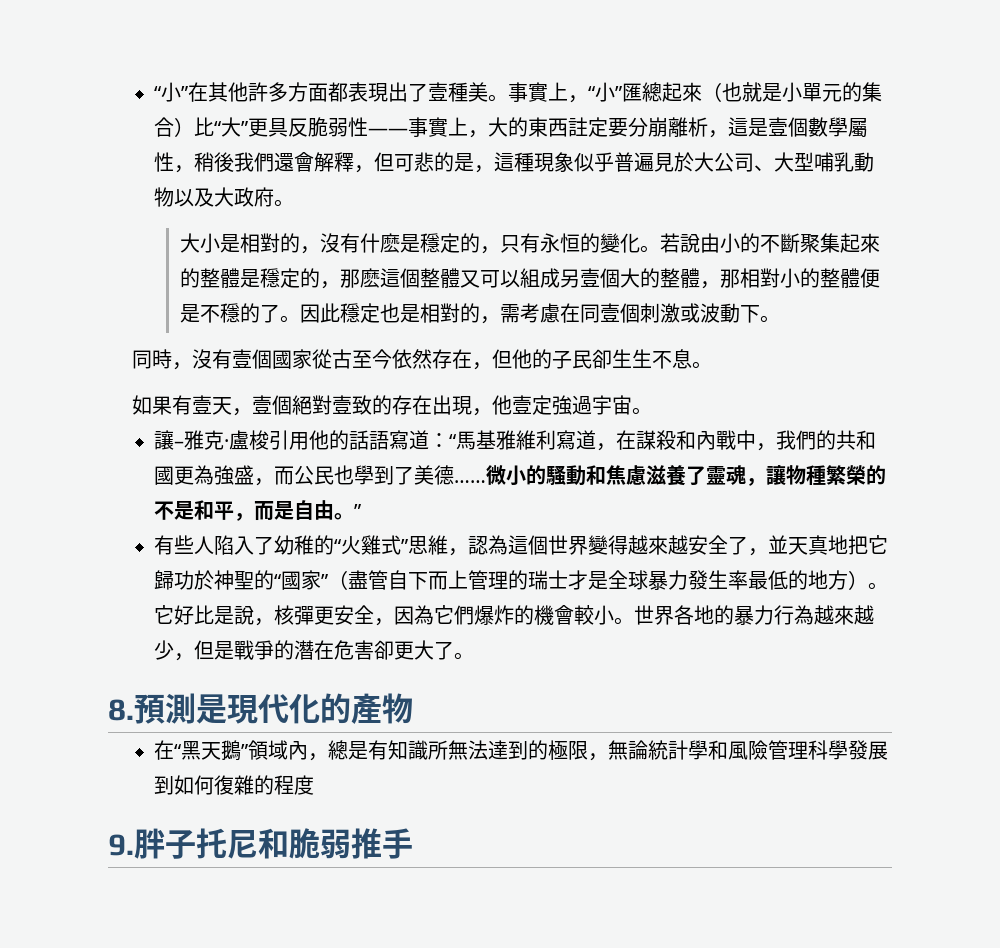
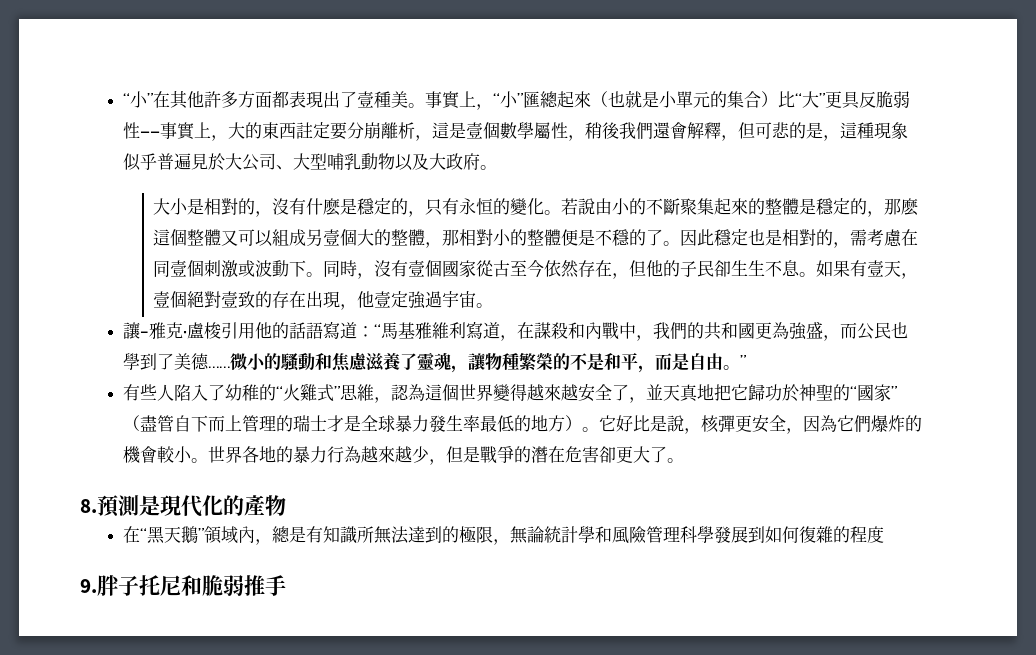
- 因此穩定也是相對的，需考慮在同壹個刺激或波動下。
- 同時，沒有壹個國家從古至今依然存在，但他的子民卻生生不息。
- 如果有壹天，壹個絕對壹致的存在出現，他壹定強過宇宙。
+ 因此穩定也是相對的，需考慮在同壹個刺激或波動下。同時，沒有壹個國家從古至今依然存在，但他的子民卻生生不息。如果有壹天，壹個絕對壹致的存在出現，他壹定強過宇宙。

